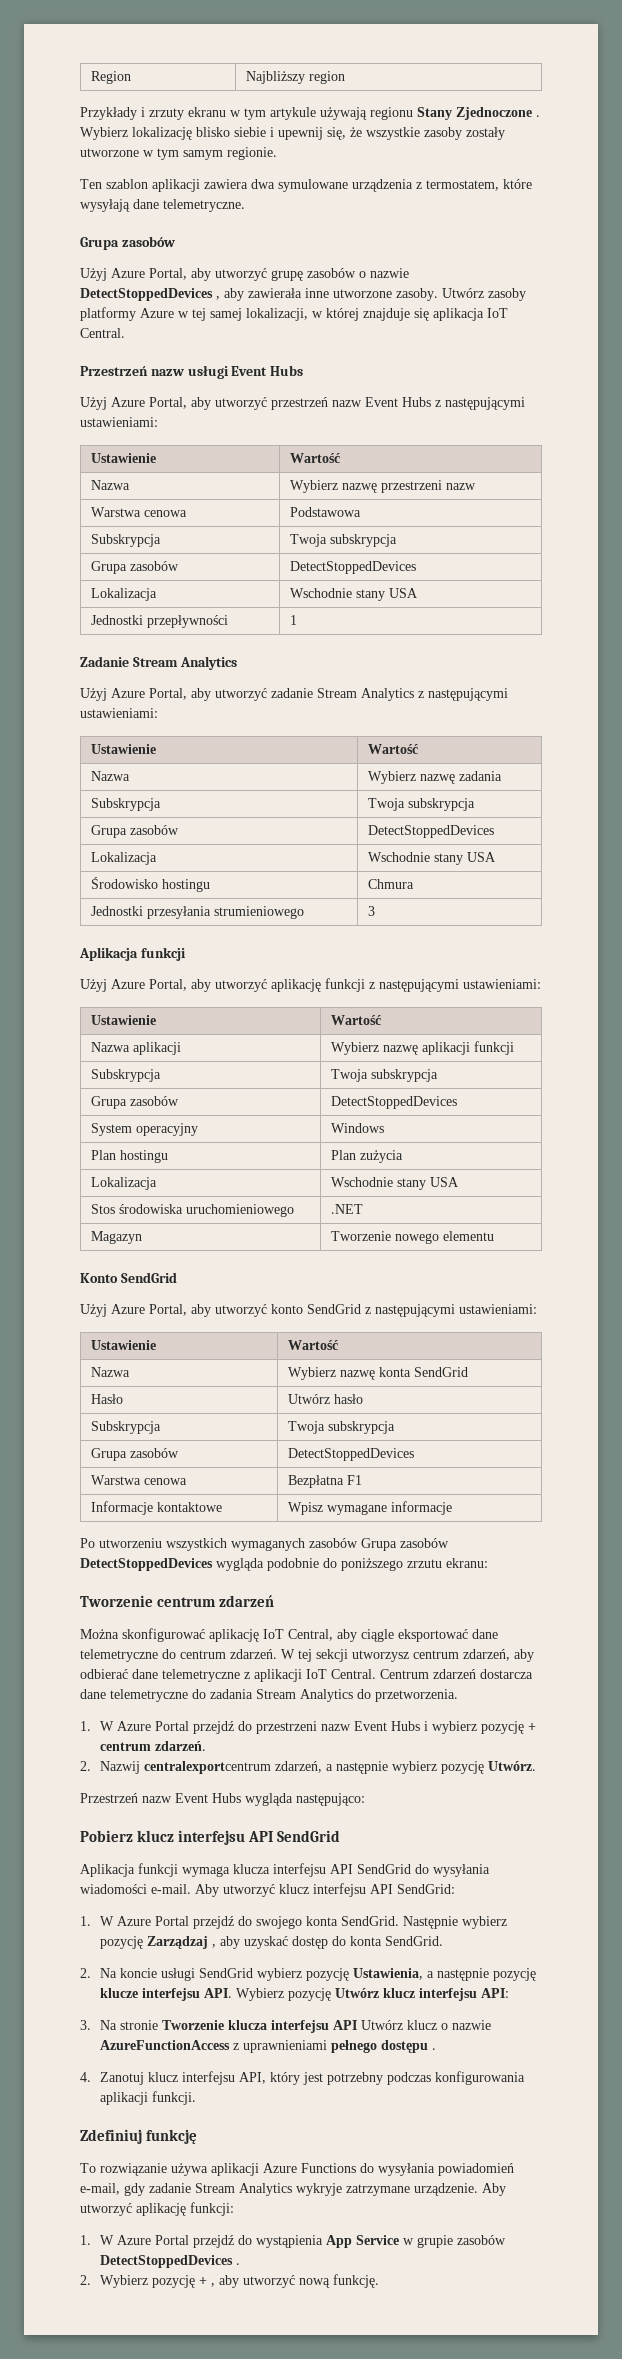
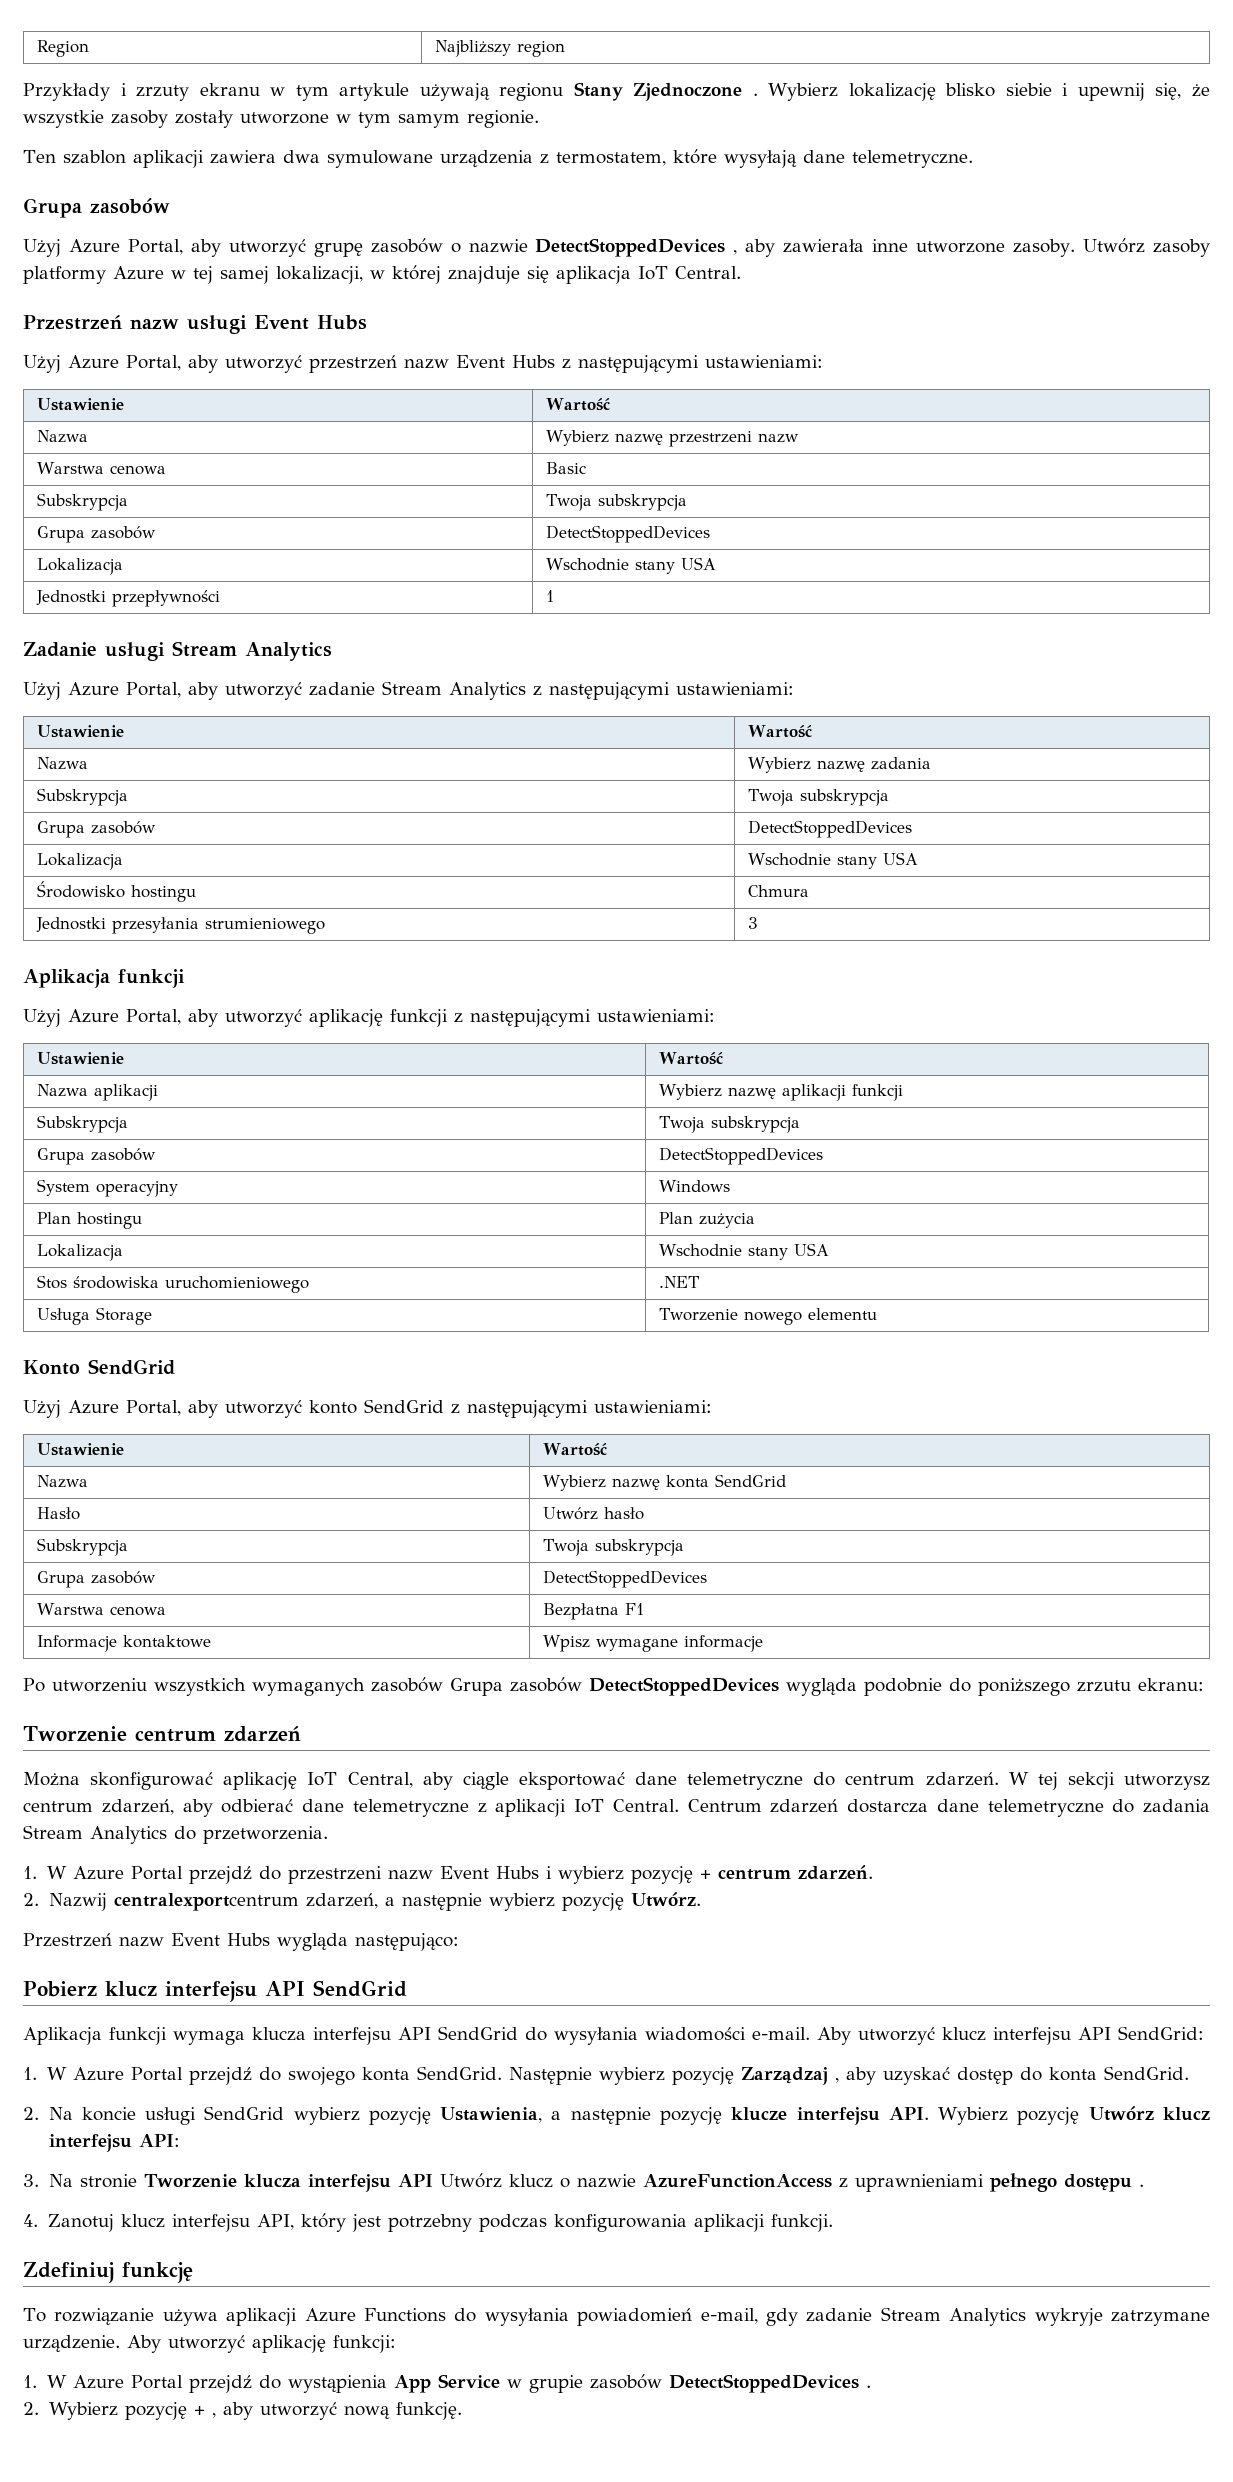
- Warstwa cenowa | Podstawowa
+ Warstwa cenowa | Basic
- Zadanie Stream Analytics
+ Zadanie usługi Stream Analytics
- Magazyn | Tworzenie nowego elementu
+ Usługa Storage | Tworzenie nowego elementu

